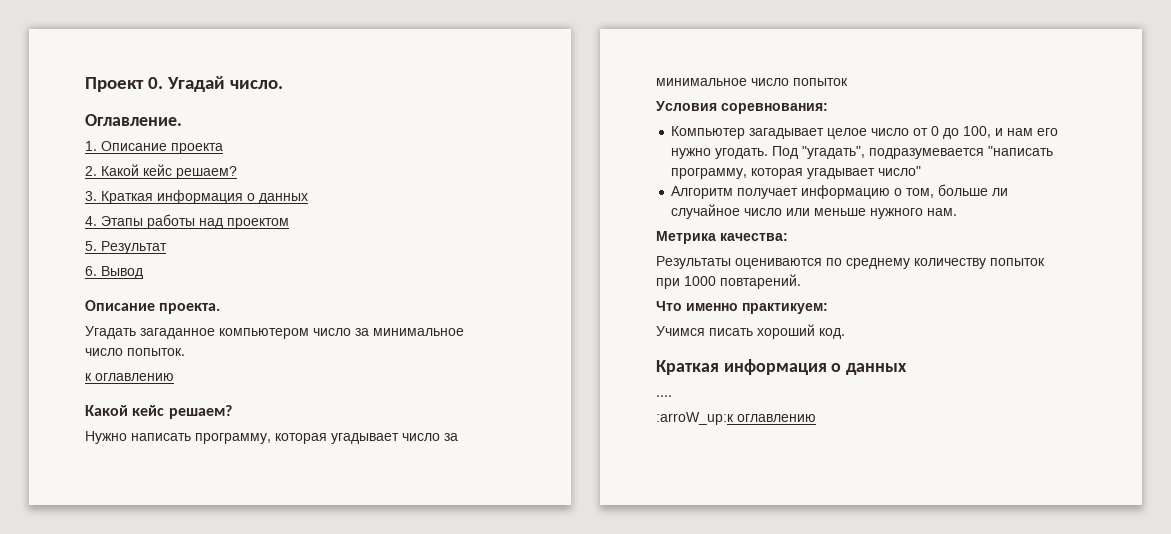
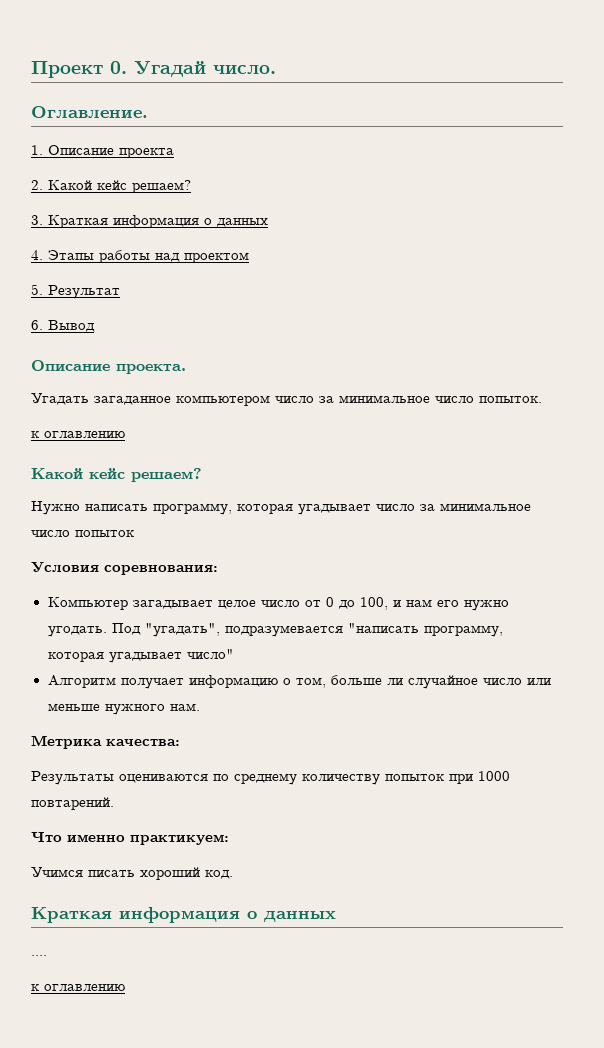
  ....
- :arroW_up:к оглавлению
+ к оглавлению

